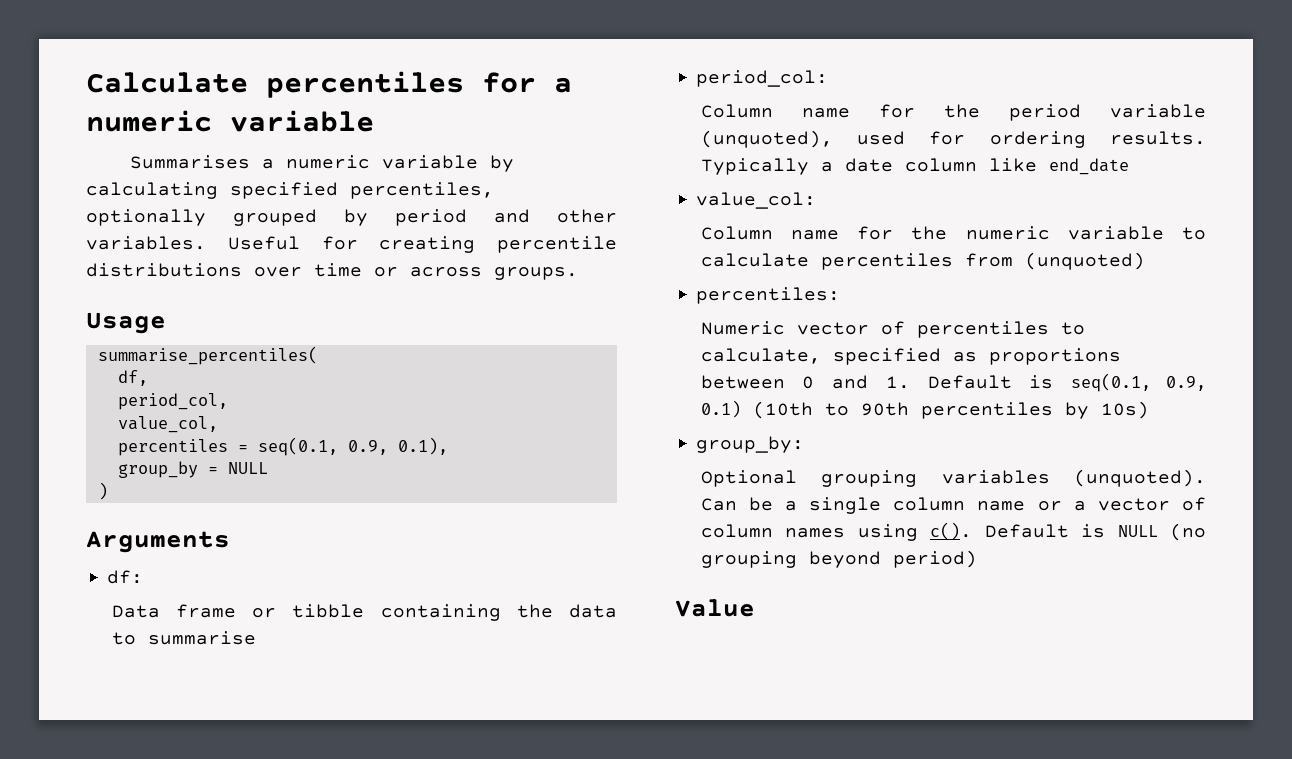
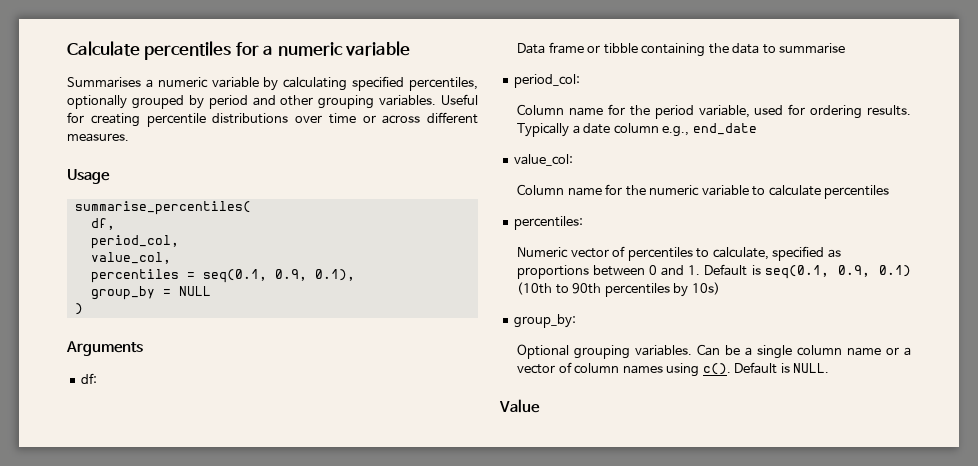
- Summarises a numeric variable by calculating specified percentiles, optionally grouped by period and other variables.
+ Summarises a numeric variable by calculating specified percentiles, optionally grouped by period and other grouping variables.
- Useful for creating percentile distributions over time or across groups.
+ Useful for creating percentile distributions over time or across different measures.
- Column name for the period variable (unquoted), used for ordering results.
+ Column name for the period variable, used for ordering results.
- Typically a date column like end_date
+ Typically a date column e.g., end_date
- Column name for the numeric variable to calculate percentiles from (unquoted)
+ Column name for the numeric variable to calculate percentiles
- Optional grouping variables (unquoted).
+ Optional grouping variables.
- Default is NULL (no grouping beyond period)
+ Default is NULL.

